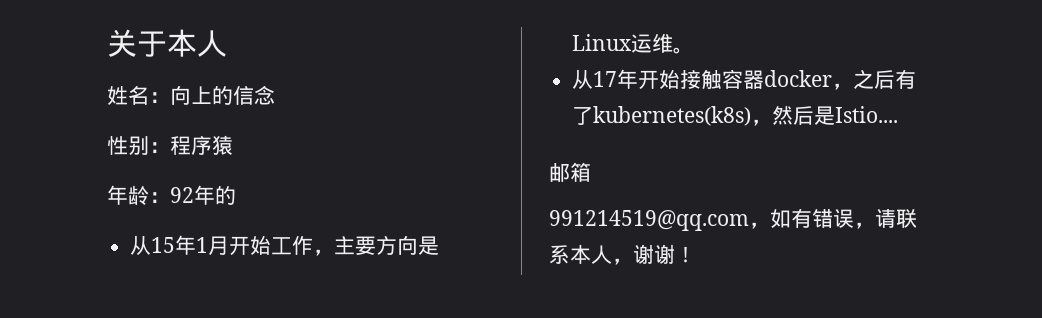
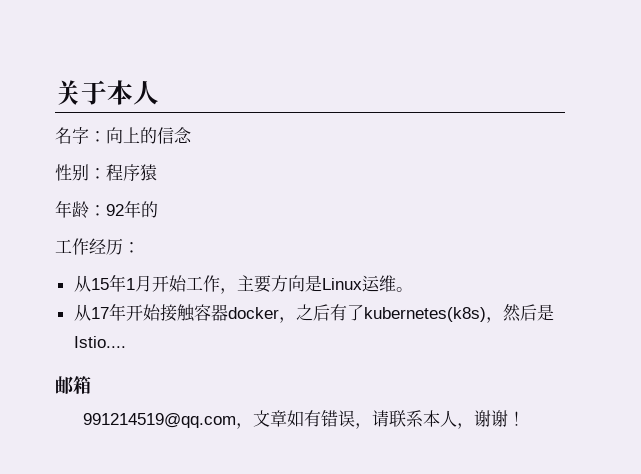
- 姓名：向上的信念
+ 名字：向上的信念
+ 工作经历：
- 991214519@qq.com，如有错误，请联系本人，谢谢！
+ 991214519@qq.com，文章如有错误，请联系本人，谢谢！

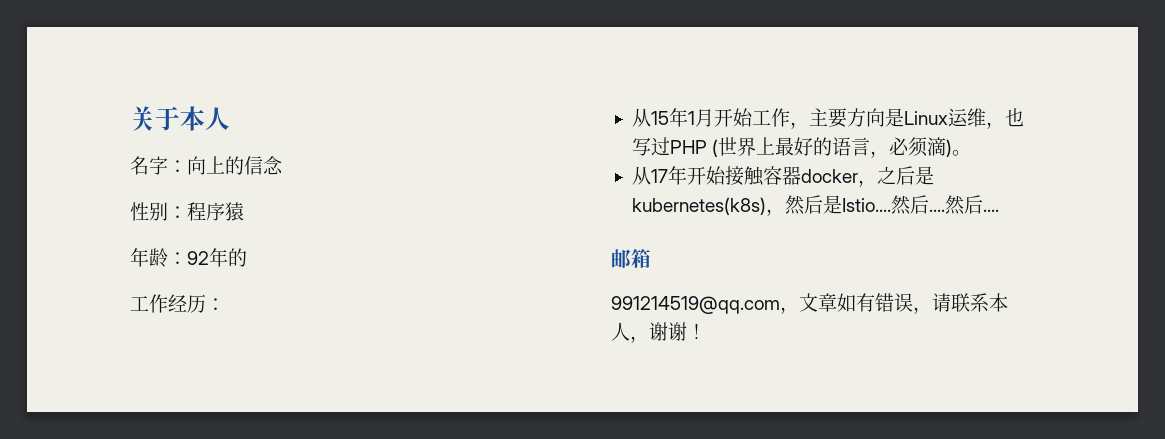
- 从15年1月开始工作，主要方向是Linux运维。
+ 从15年1月开始工作，主要方向是Linux运维，也写过PHP (世界上最好的语言，必须滴)。
- 从17年开始接触容器docker，之后有了kubernetes(k8s)，然后是Istio....
+ 从17年开始接触容器docker，之后是kubernetes(k8s)，然后是Istio....然后....然后....

